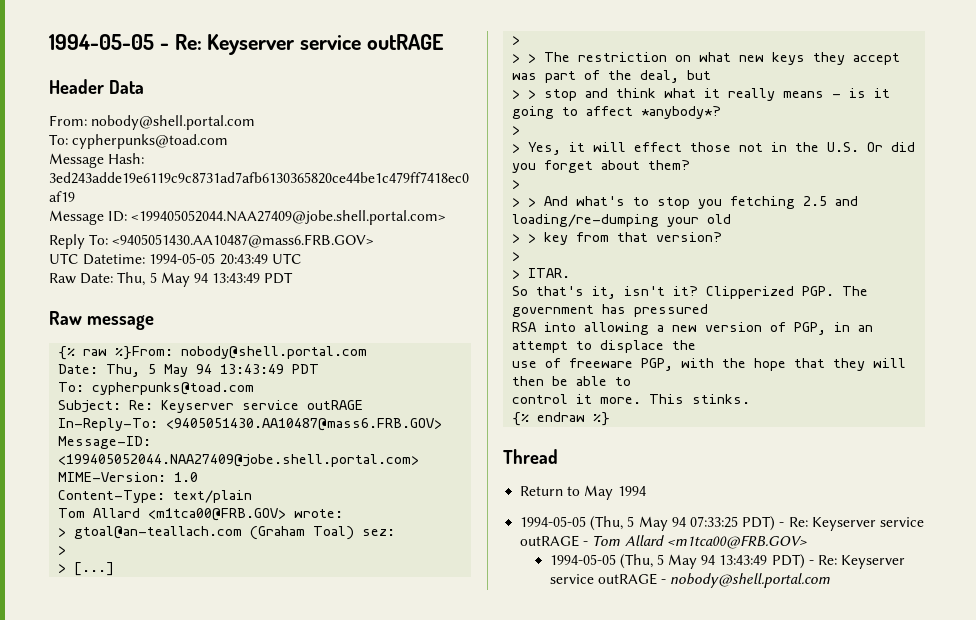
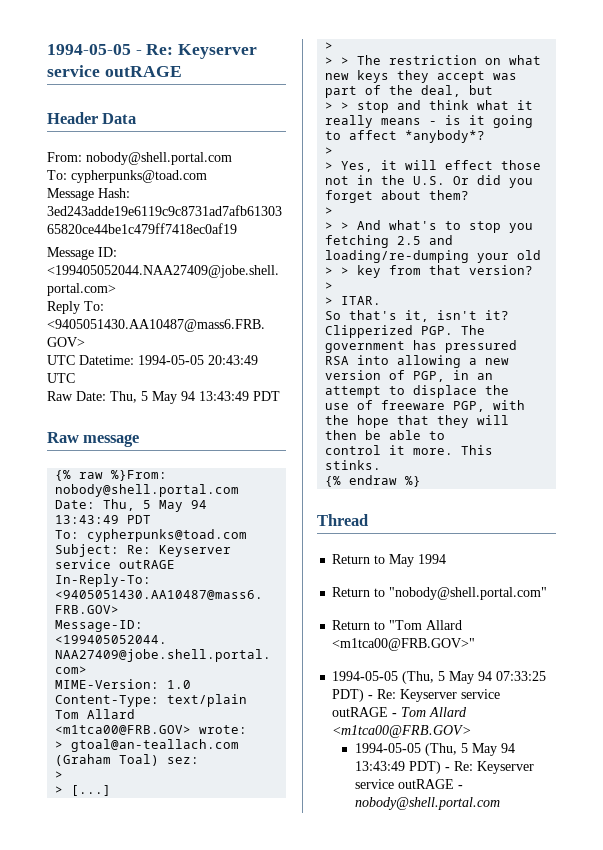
+ Return to "nobody@shell.portal.com"
+ Return to "Tom Allard <m1tca00@FRB.GOV>"

